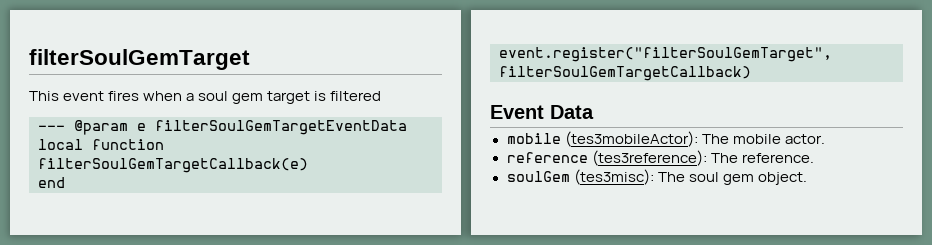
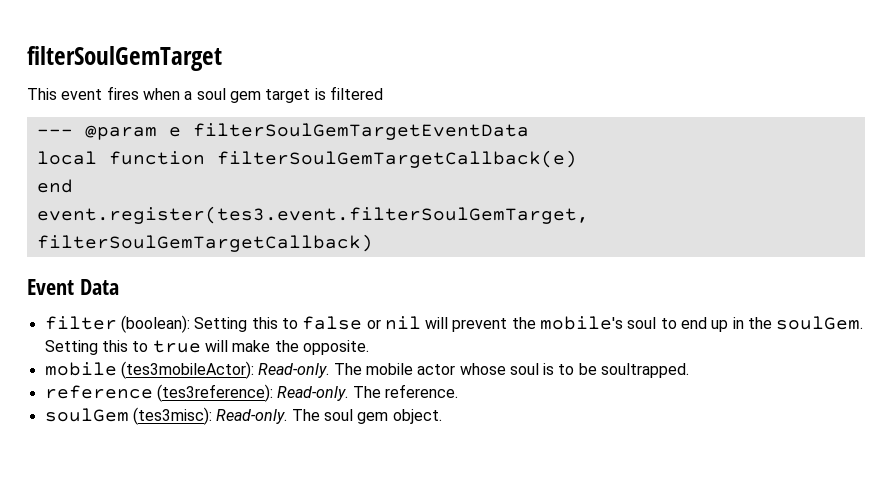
- event.register("filterSoulGemTarget", filterSoulGemTargetCallback)
+ event.register(tes3.event.filterSoulGemTarget, filterSoulGemTargetCallback)
+ filter (boolean): Setting this to false or nil will prevent the mobile's soul to end up in the soulGem. Setting this to true will make the opposite.
- mobile (tes3mobileActor): The mobile actor.
+ mobile (tes3mobileActor): Read-only. The mobile actor whose soul is to be soultrapped.
- reference (tes3reference): The reference.
+ reference (tes3reference): Read-only. The reference.
- soulGem (tes3misc): The soul gem object.
+ soulGem (tes3misc): Read-only. The soul gem object.

